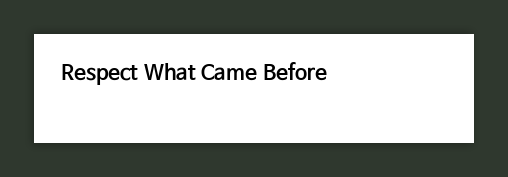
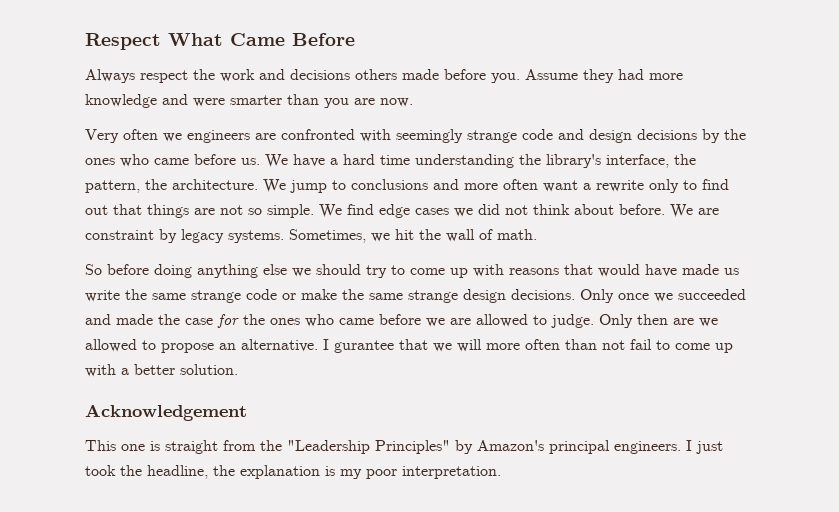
+ Always respect the work and decisions others made before you. Assume they had more knowledge and were smarter than you are now.
+ Very often we engineers are confronted with seemingly strange code and design decisions by the ones who came before us. We have a hard time understanding the library's interface, the pattern, the architecture. We jump to conclusions and more often want a rewrite only to find out that things are not so simple. We find edge cases we did not think about before. We are constraint by legacy systems. Sometimes, we hit the wall of math.
+ So before doing anything else we should try to come up with reasons that would have made us write the same strange code or make the same strange design decisions. Only once we succeeded and made the case for the ones who came before we are allowed to judge. Only then are we allowed to propose an alternative. I gurantee that we will more often than not fail to come up with a better solution.
+ Acknowledgement
+ This one is straight from the "Leadership Principles" by Amazon's principal engineers. I just took the headline, the explanation is my poor interpretation.

